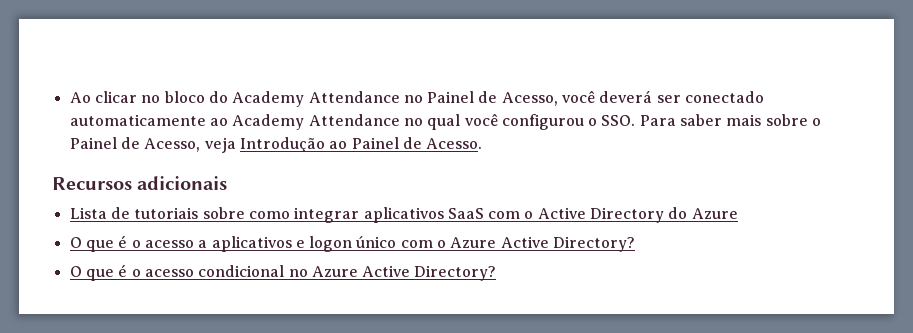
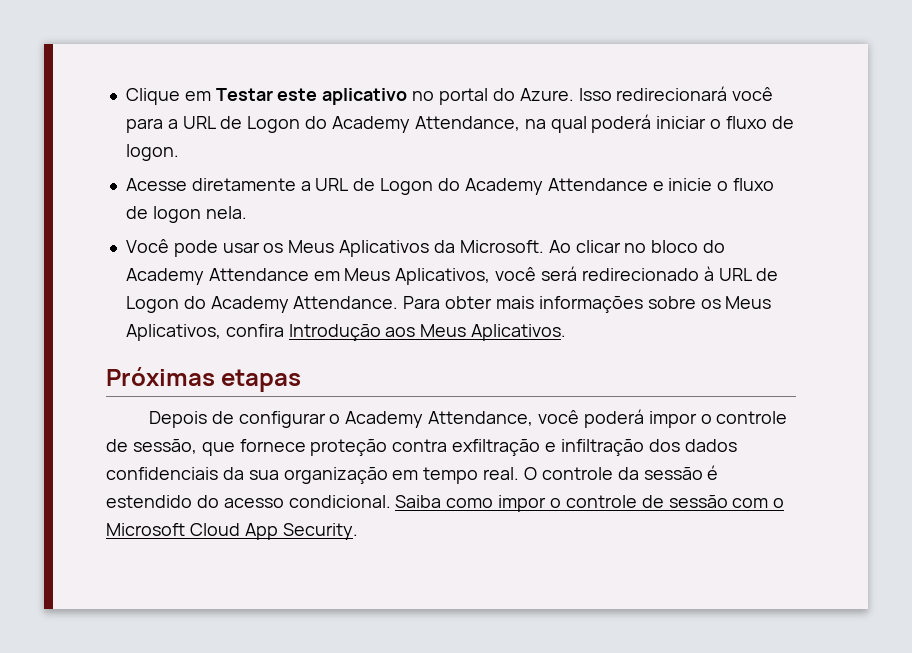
+ Clique em Testar este aplicativo no portal do Azure. Isso redirecionará você para a URL de Logon do Academy Attendance, na qual poderá iniciar o fluxo de logon.
+ Acesse diretamente a URL de Logon do Academy Attendance e inicie o fluxo de logon nela.
+ Você pode usar os Meus Aplicativos da Microsoft.
- Ao clicar no bloco do Academy Attendance no Painel de Acesso, você deverá ser conectado automaticamente ao Academy Attendance no qual você configurou o SSO. Para saber mais sobre o Painel de Acesso, veja Introdução ao Painel de Acesso.
- Recursos adicionais
- Lista de tutoriais sobre como integrar aplicativos SaaS com o Active Directory do Azure
- O que é o acesso a aplicativos e logon único com o Azure Active Directory?
- O que é o acesso condicional no Azure Active Directory?
+ Ao clicar no bloco do Academy Attendance em Meus Aplicativos, você será redirecionado à URL de Logon do Academy Attendance. Para obter mais informações sobre os Meus Aplicativos, confira Introdução aos Meus Aplicativos.
+ Próximas etapas
+ Depois de configurar o Academy Attendance, você poderá impor o controle de sessão, que fornece proteção contra exfiltração e infiltração dos dados confidenciais da sua organização em tempo real. O controle da sessão é estendido do acesso condicional. Saiba como impor o controle de sessão com o Microsoft Cloud App Security.

